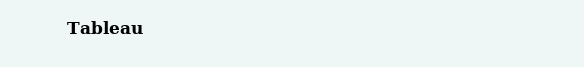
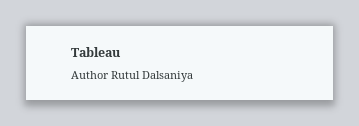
+ Author Rutul Dalsaniya

